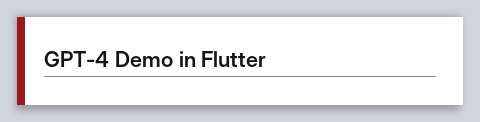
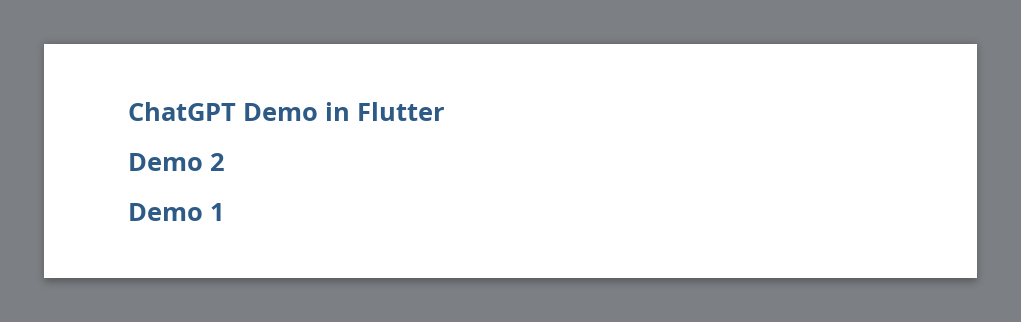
- GPT-4 Demo in Flutter
+ ChatGPT Demo in Flutter
+ Demo 2
+ Demo 1

